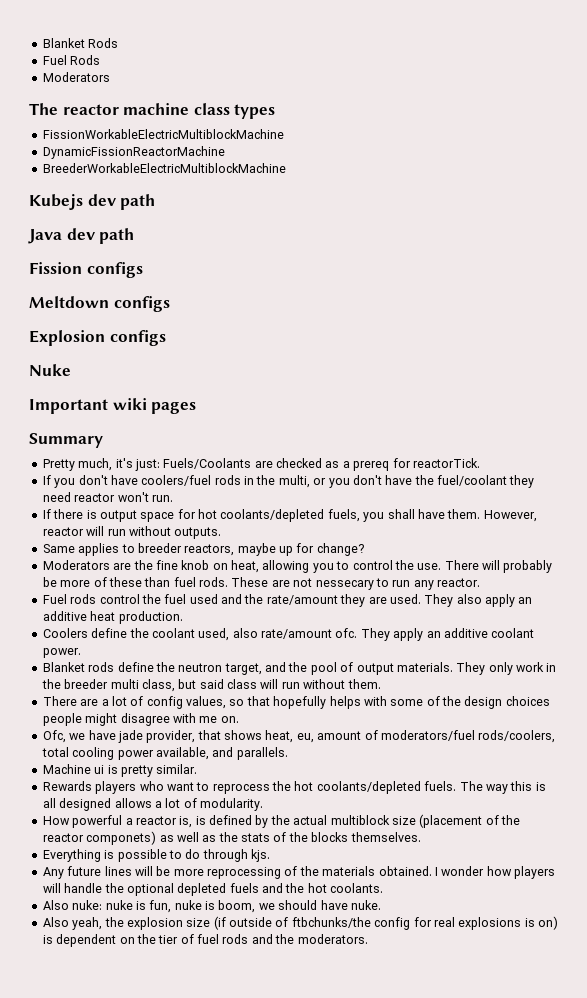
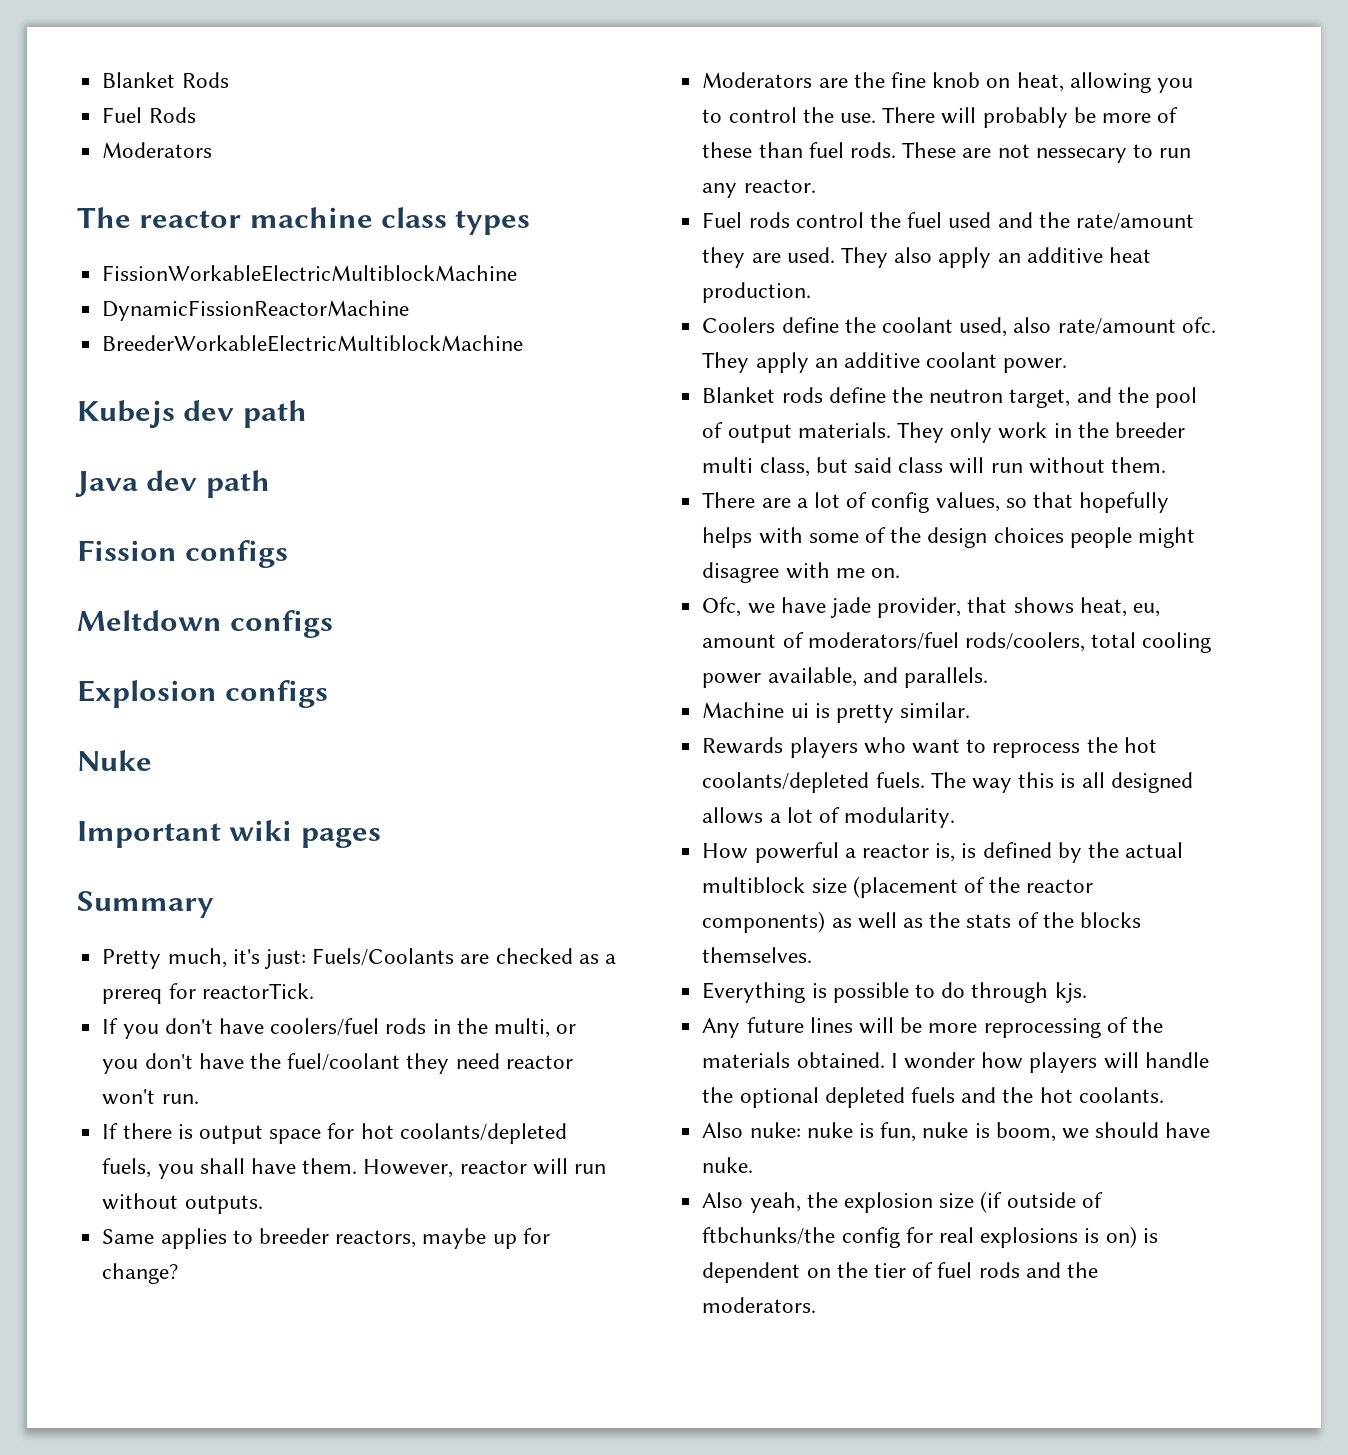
- How powerful a reactor is, is defined by the actual multiblock size (placement of the reactor componets) as well as the stats of the blocks themselves.
+ How powerful a reactor is, is defined by the actual multiblock size (placement of the reactor components) as well as the stats of the blocks themselves.

